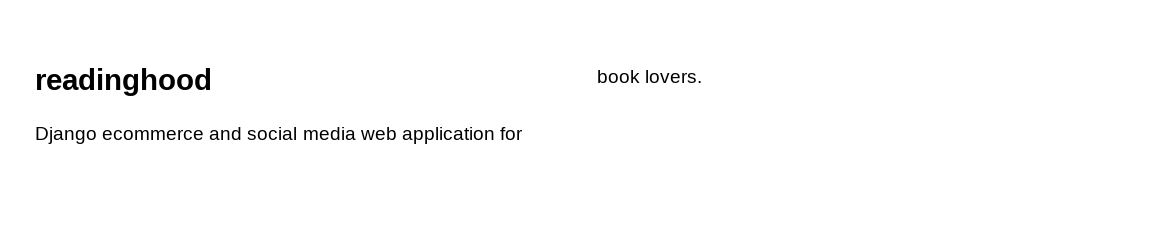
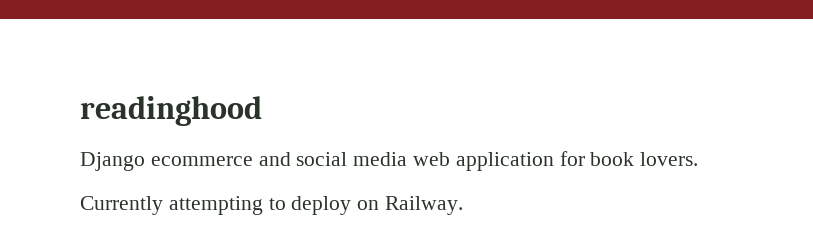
+ Currently attempting to deploy on Railway.

